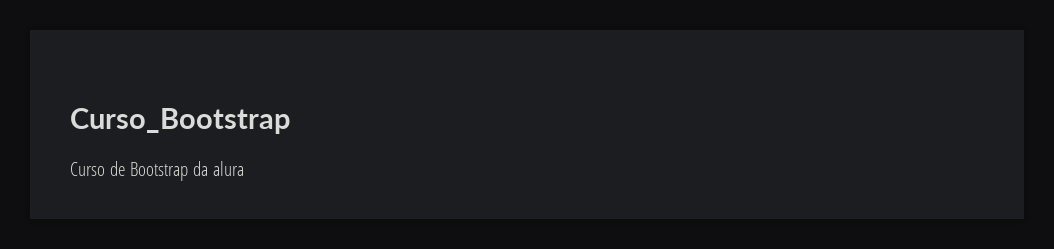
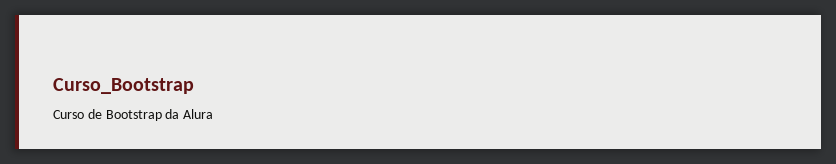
- Curso de Bootstrap da alura
+ Curso de Bootstrap da Alura

